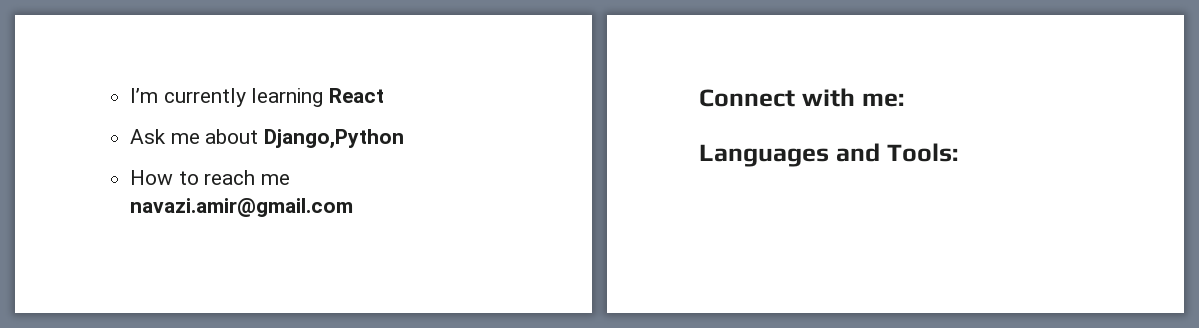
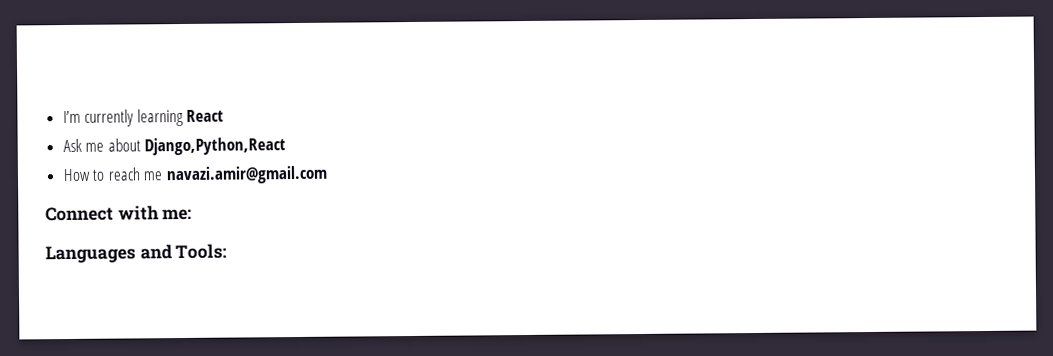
- Ask me about Django,Python
+ Ask me about Django,Python,React

